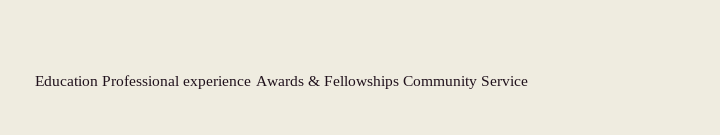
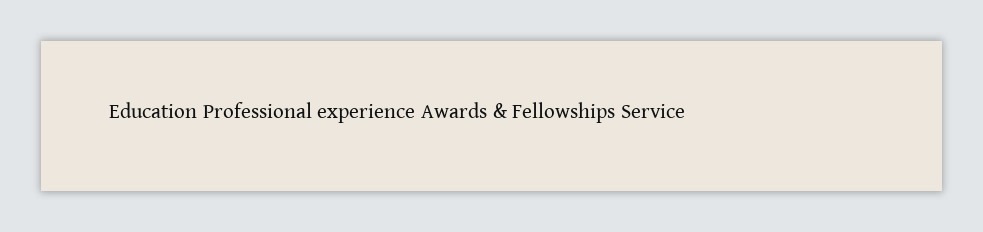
- Education Professional experience Awards & Fellowships Community Service
+ Education Professional experience Awards & Fellowships Service

